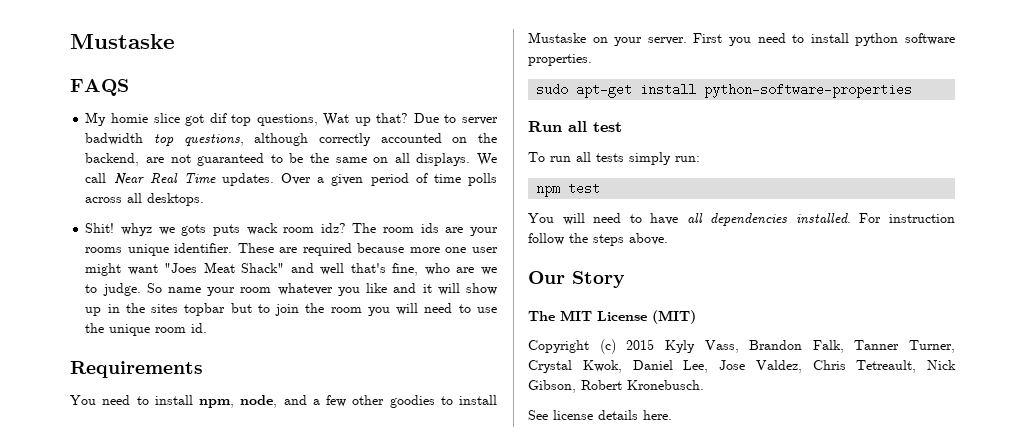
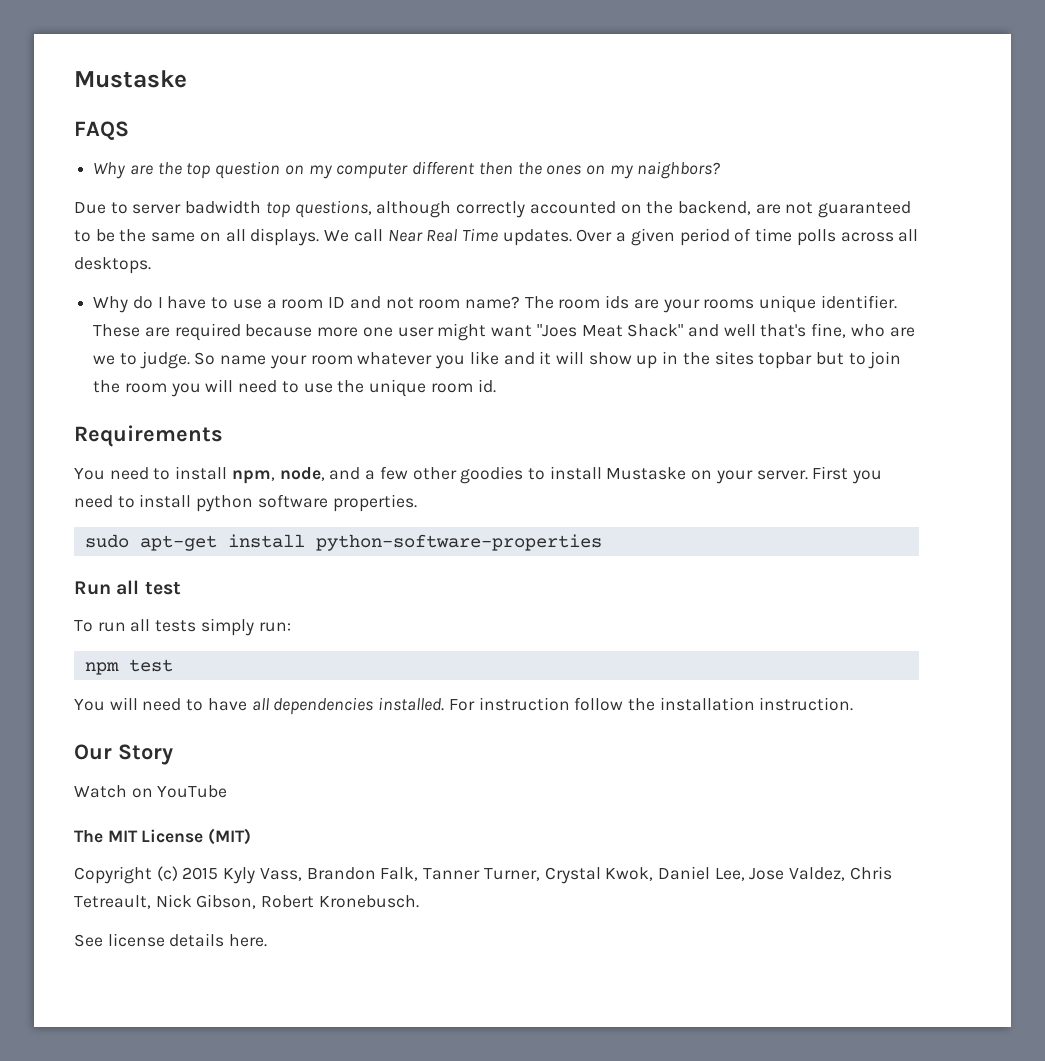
- My homie slice got dif top questions, Wat up that? Due to server badwidth top questions, although correctly accounted on the backend, are not guaranteed to be the same on all displays.
+ Why are the top question on my computer different then the ones on my naighbors?
+ Due to server badwidth top questions, although correctly accounted on the backend, are not guaranteed to be the same on all displays.
- Shit! whyz we gots puts wack room idz?
+ Why do I have to use a room ID and not room name?
- For instruction follow the steps above.
+ For instruction follow the installation instruction.
+ Watch on YouTube

